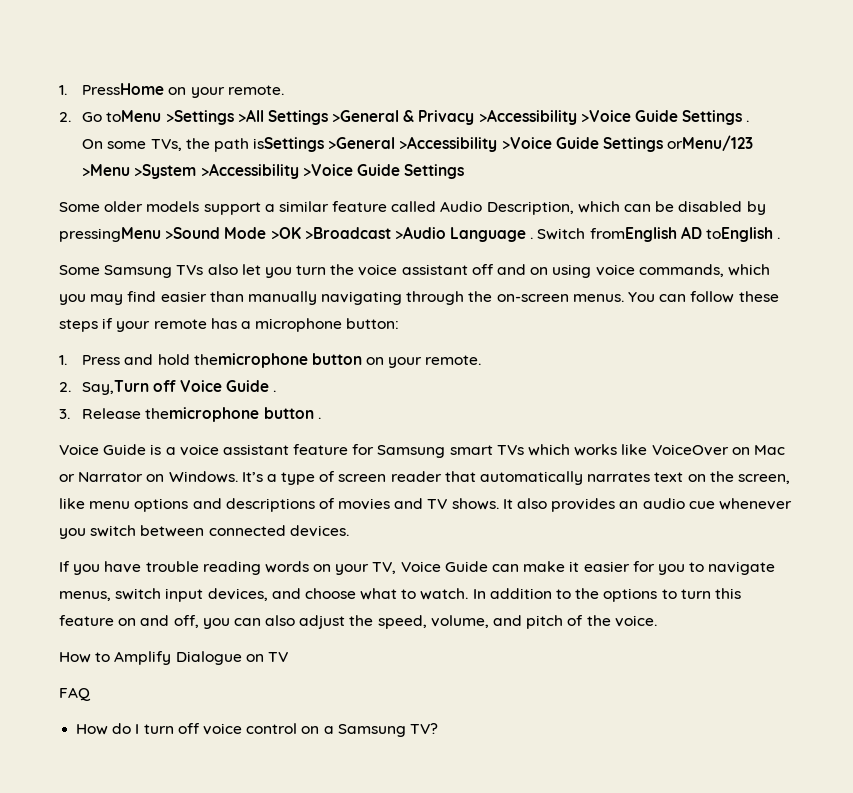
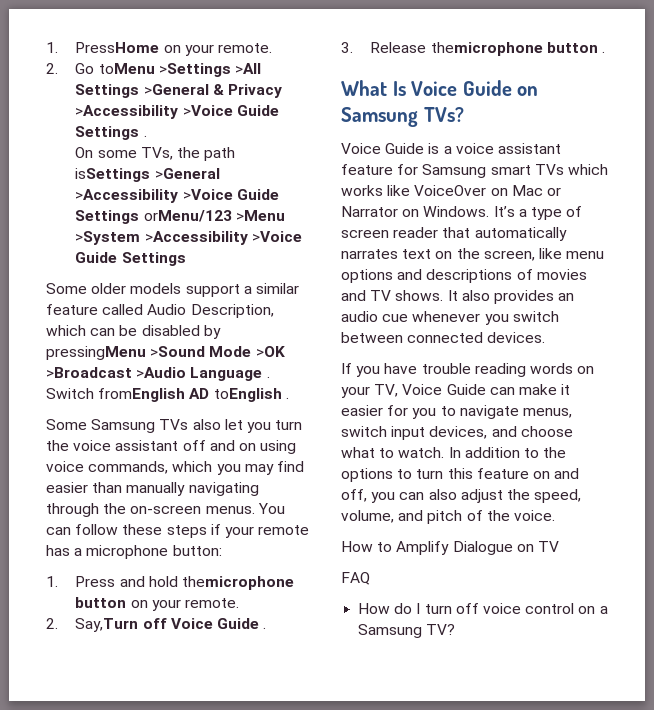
+ What Is Voice Guide on Samsung TVs?

